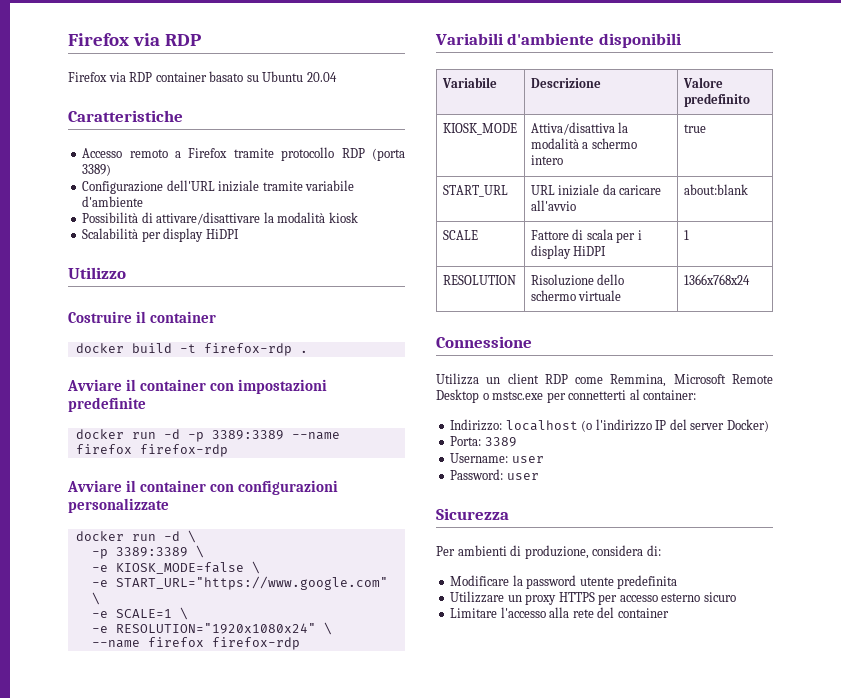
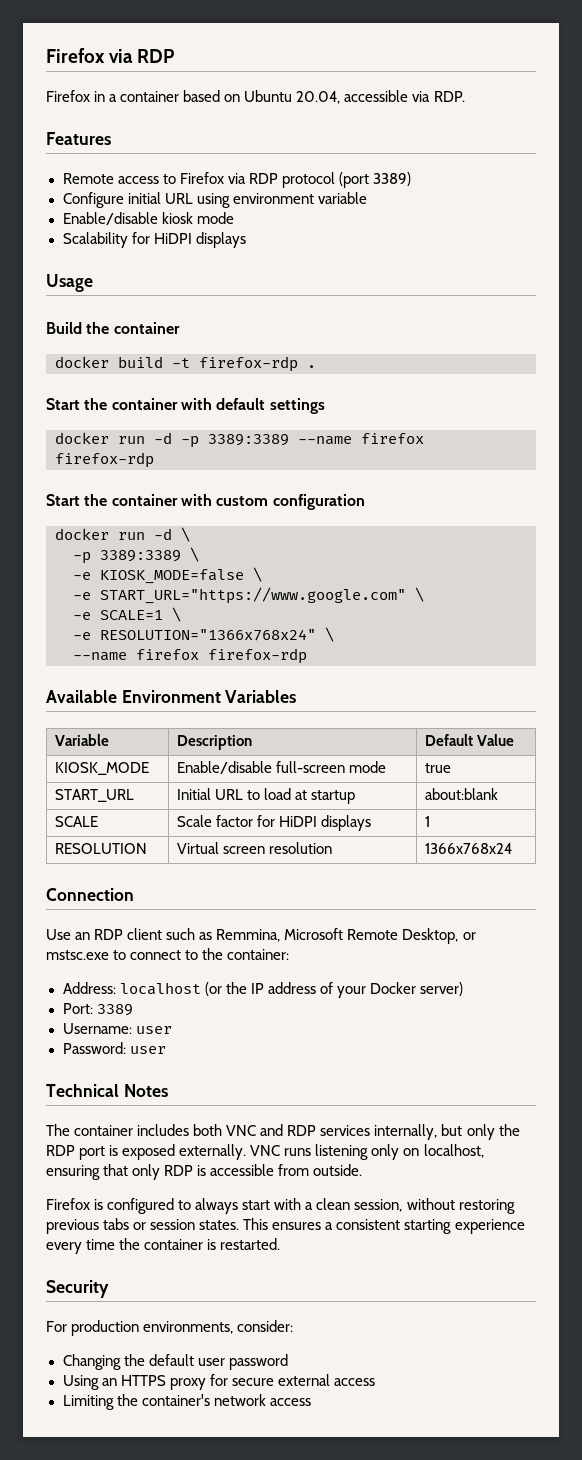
- Firefox via RDP container basato su Ubuntu 20.04
- Caratteristiche
- Accesso remoto a Firefox tramite protocollo RDP (porta 3389)
- Configurazione dell'URL iniziale tramite variabile d'ambiente
- Possibilità di attivare/disattivare la modalità kiosk
- Scalabilità per display HiDPI
- Utilizzo
- Costruire il container
+ Firefox in a container based on Ubuntu 20.04, accessible via RDP.
+ Features
+ Remote access to Firefox via RDP protocol (port 3389)
+ Configure initial URL using environment variable
+ Enable/disable kiosk mode
+ Scalability for HiDPI displays
+ Usage
+ Build the container
- Avviare il container con impostazioni predefinite
+ Start the container with default settings
- Avviare il container con configurazioni personalizzate
+ Start the container with custom configuration
- -e RESOLUTION="1920x1080x24" \
+ -e RESOLUTION="1366x768x24" \
- Variabili d'ambiente disponibili
- Variabile | Descrizione | Valore predefinito
- KIOSK_MODE | Attiva/disattiva la modalità a schermo intero | true
- START_URL | URL iniziale da caricare all'avvio | about:blank
- SCALE | Fattore di scala per i display HiDPI | 1
+ Available Environment Variables
+ Variable | Description | Default Value
+ KIOSK_MODE | Enable/disable full-screen mode | true
+ START_URL | Initial URL to load at startup | about:blank
+ SCALE | Scale factor for HiDPI displays | 1
- RESOLUTION | Risoluzione dello schermo virtuale | 1366x768x24
- Connessione
- Utilizza un client RDP come Remmina, Microsoft Remote Desktop o mstsc.exe per connetterti al container:
- Indirizzo: localhost (o l'indirizzo IP del server Docker)
- Porta: 3389
+ RESOLUTION | Virtual screen resolution | 1366x768x24
+ Connection
+ Use an RDP client such as Remmina, Microsoft Remote Desktop, or mstsc.exe to connect to the container:
+ Address: localhost (or the IP address of your Docker server)
+ Port: 3389
- Sicurezza
- Per ambienti di produzione, considera di:
- Modificare la password utente predefinita
- Utilizzare un proxy HTTPS per accesso esterno sicuro
- Limitare l'accesso alla rete del container
+ Technical Notes
+ The container includes both VNC and RDP services internally, but only the RDP port is exposed externally. VNC runs listening only on localhost, ensuring that only RDP is accessible from outside.
+ Firefox is configured to always start with a clean session, without restoring previous tabs or session states. This ensures a consistent starting experience every time the container is restarted.
+ Security
+ For production environments, consider:
+ Changing the default user password
+ Using an HTTPS proxy for secure external access
+ Limiting the container's network access

